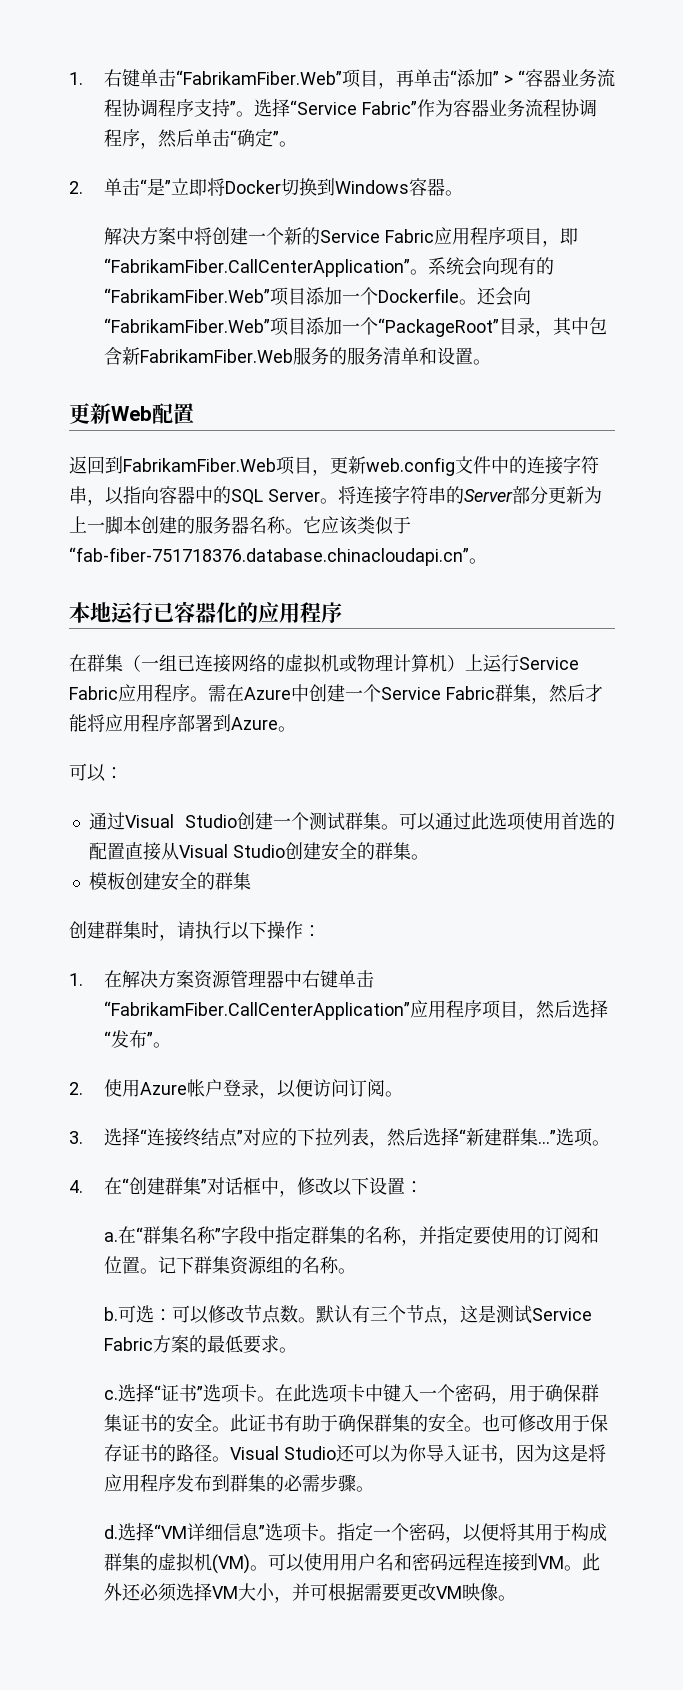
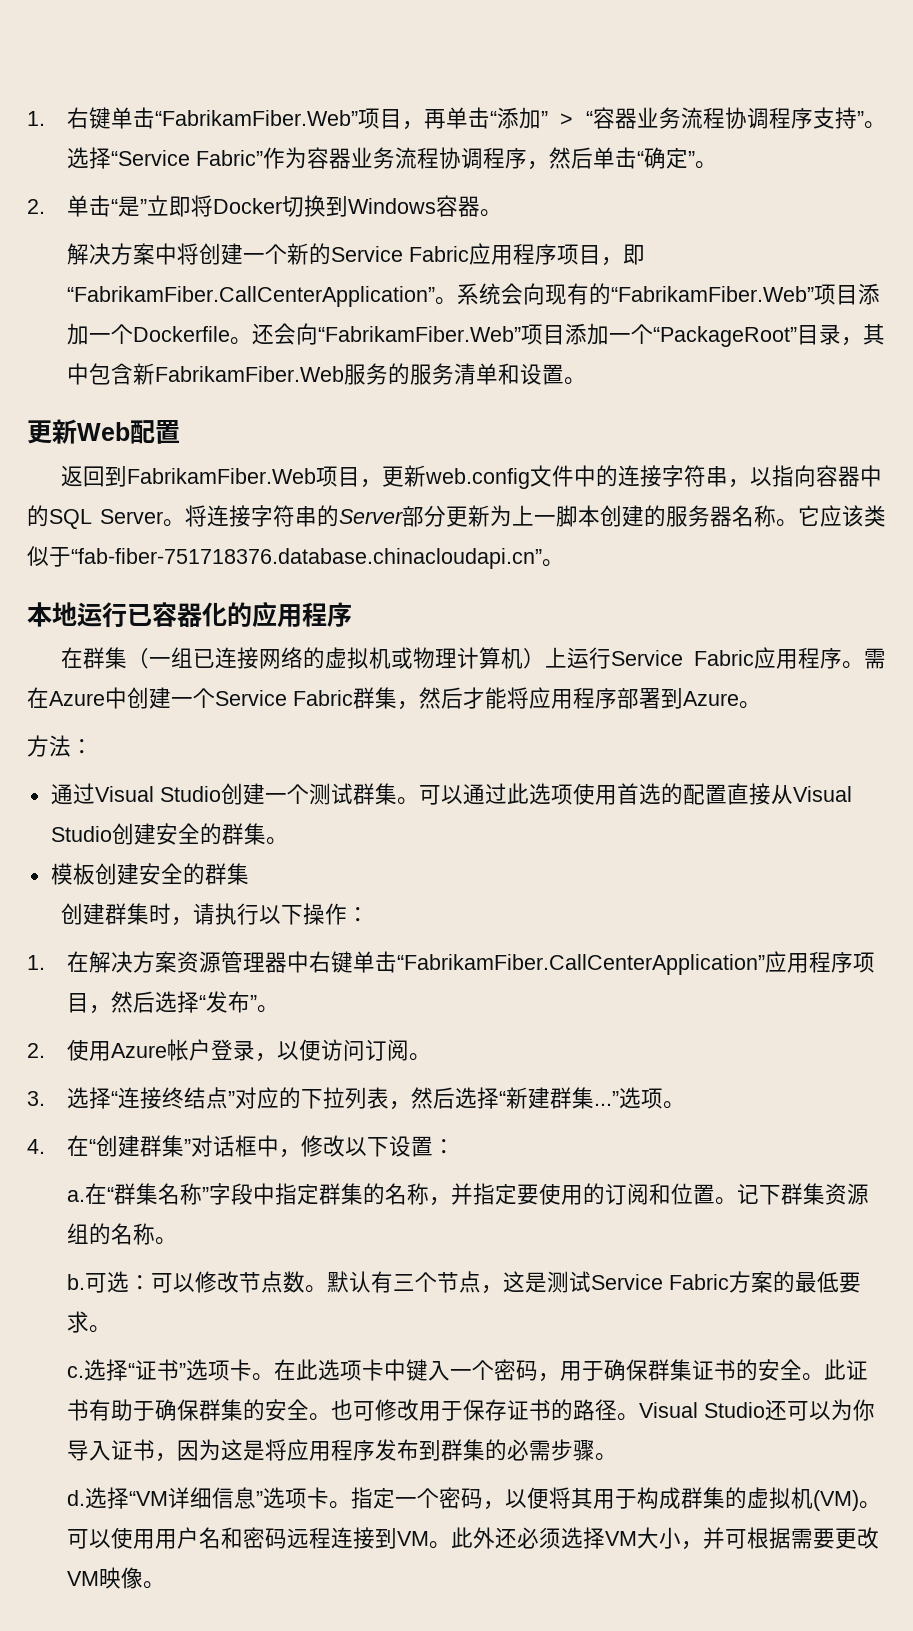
- 可以：
+ 方法：

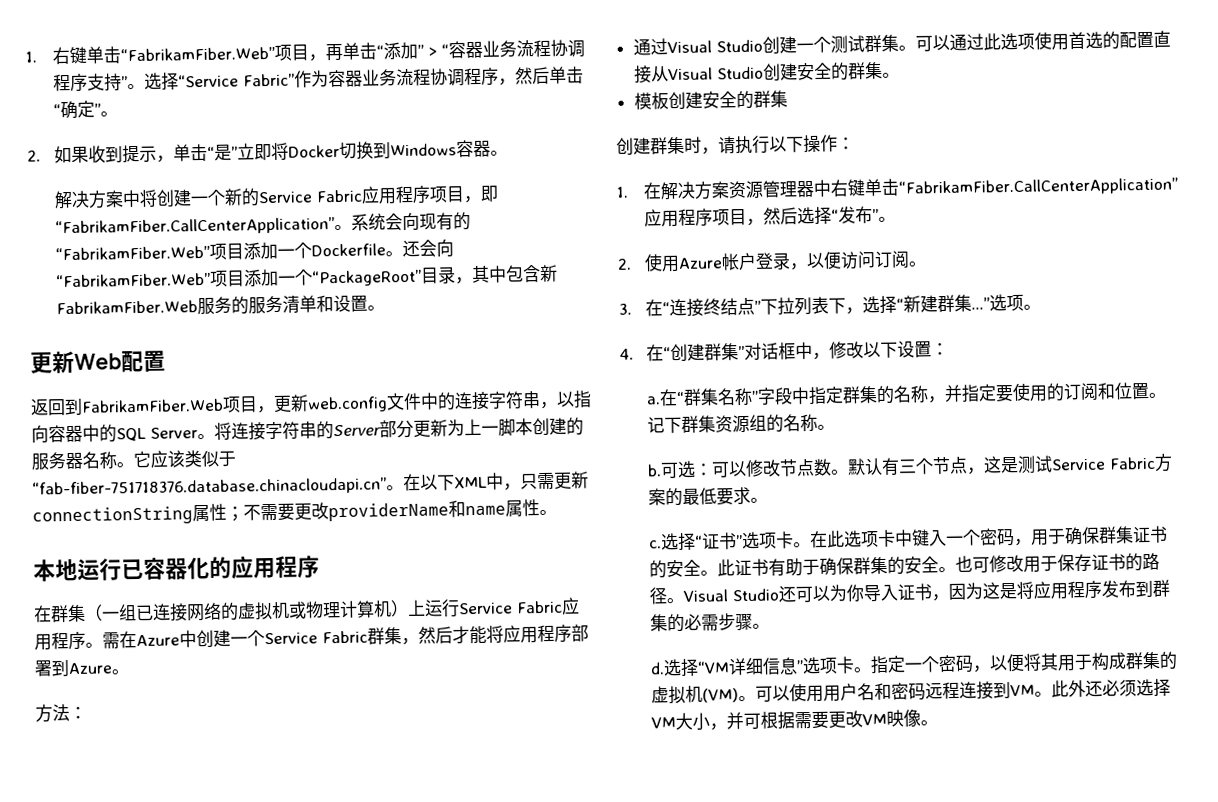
- 2.单击“是”立即将Docker切换到Windows容器。
+ 2.如果收到提示，单击“是”立即将Docker切换到Windows容器。
+ 在以下XML中，只需更新connectionString属性；不需要更改providerName和name属性。
- 3.选择“连接终结点”对应的下拉列表，然后选择“新建群集...”
+ 3.在“连接终结点”下拉列表下，选择“新建群集...”

